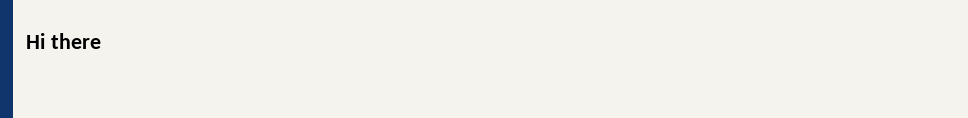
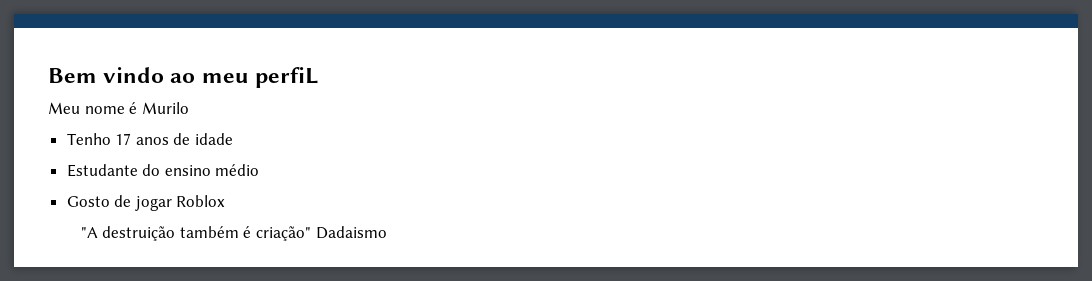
- Hi there
+ Bem vindo ao meu perfiL
+ Meu nome é Murilo
+ Tenho 17 anos de idade
+ Estudante do ensino médio
+ Gosto de jogar Roblox
+ "A destruição também é criação" Dadaismo

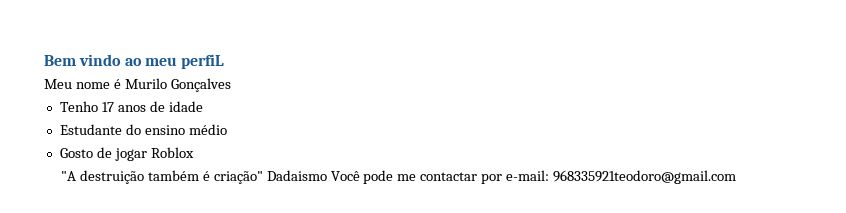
- Meu nome é Murilo
+ Meu nome é Murilo Gonçalves
- "A destruição também é criação" Dadaismo
+ "A destruição também é criação" Dadaismo Você pode me contactar por e-mail: 968335921teodoro@gmail.com

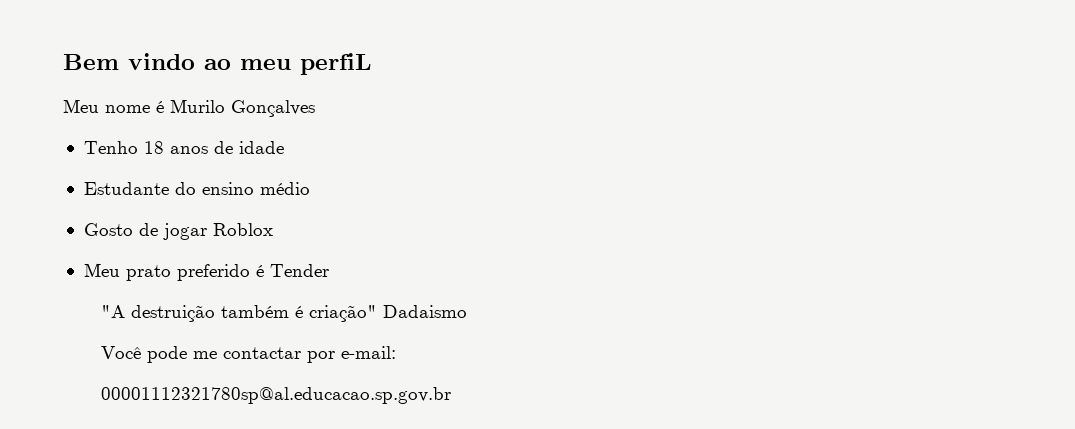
- Tenho 17 anos de idade
+ Tenho 18 anos de idade
+ Meu prato preferido é Tender
- "A destruição também é criação" Dadaismo Você pode me contactar por e-mail: 968335921teodoro@gmail.com
+ "A destruição também é criação" Dadaismo
+ Você pode me contactar por e-mail:
+ 00001112321780sp@al.educacao.sp.gov.br

